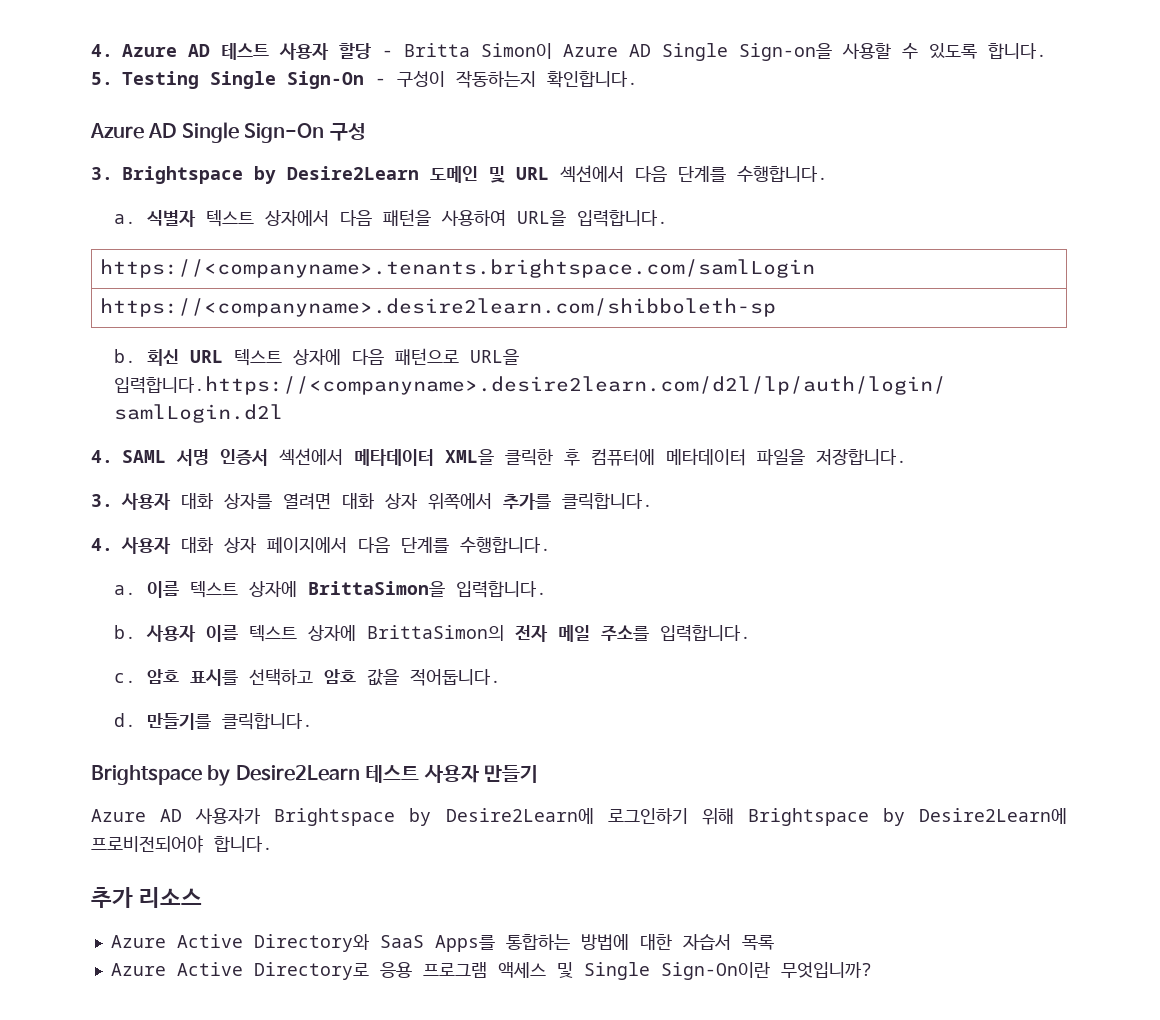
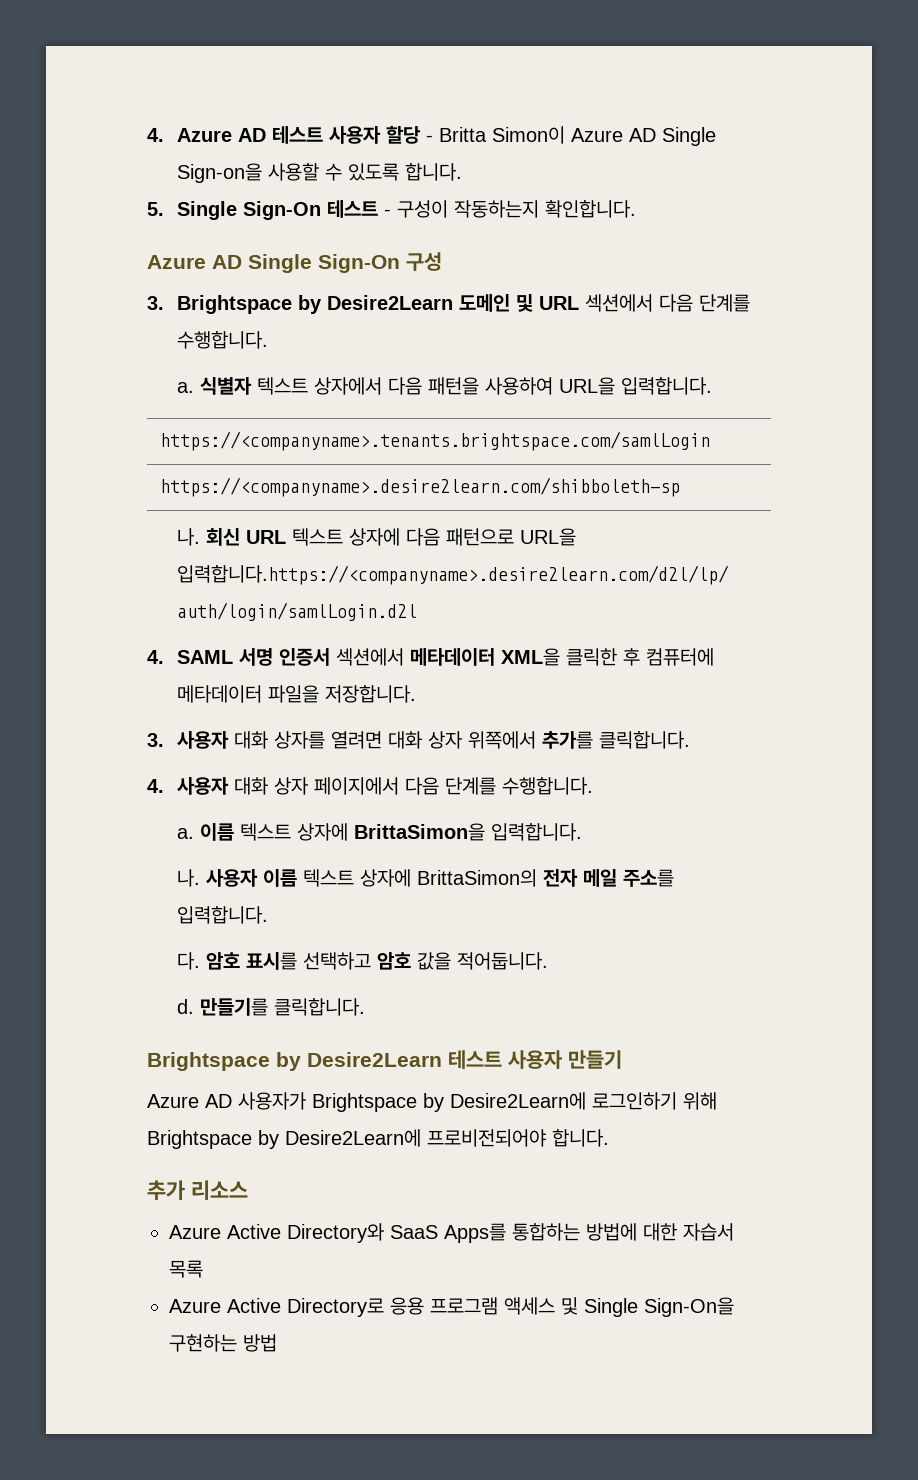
- 5. Testing Single Sign-On - 구성이 작동하는지 확인합니다.
+ 5. Single Sign-On 테스트 - 구성이 작동하는지 확인합니다.
  https://<companyname>.desire2learn.com/shibboleth-sp
- b.
+ 나.
  이름 텍스트 상자에 BrittaSimon을 입력합니다.
- b.
+ 나.
- c.
+ 다.
- Azure Active Directory로 응용 프로그램 액세스 및 Single Sign-On이란 무엇입니까?
+ Azure Active Directory로 응용 프로그램 액세스 및 Single Sign-On을 구현하는 방법

